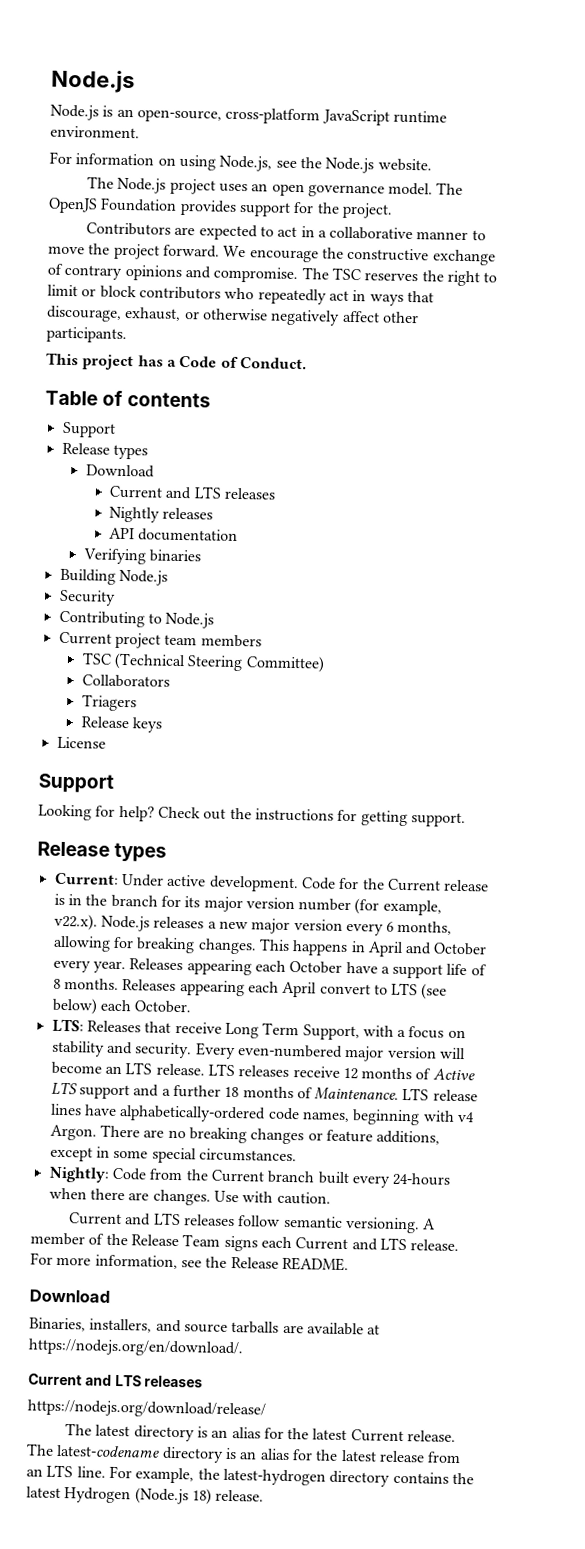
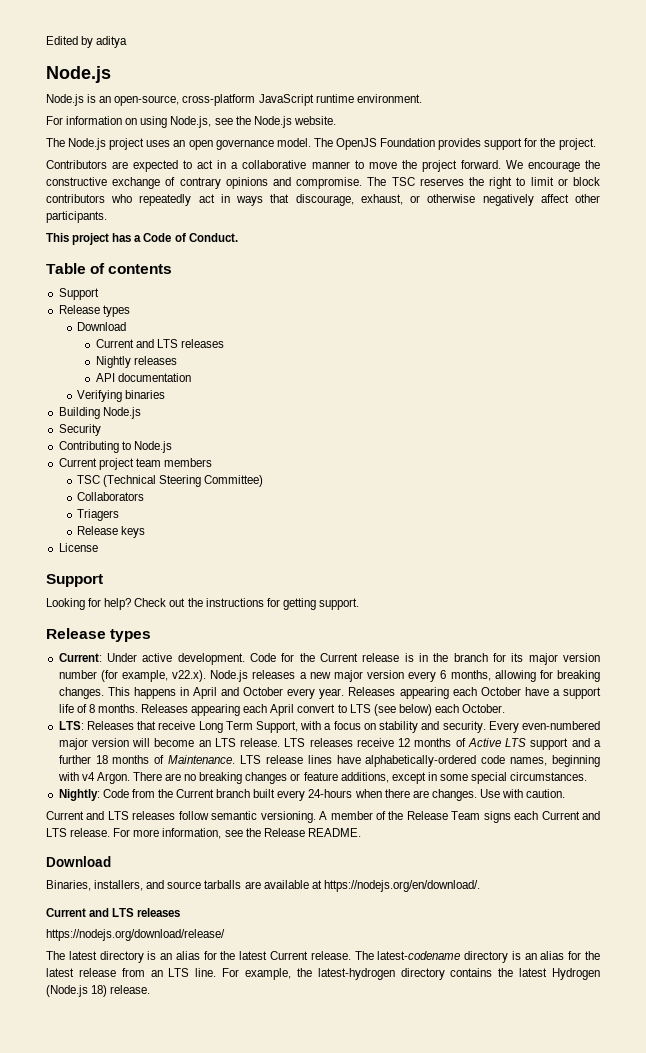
+ Edited by aditya

